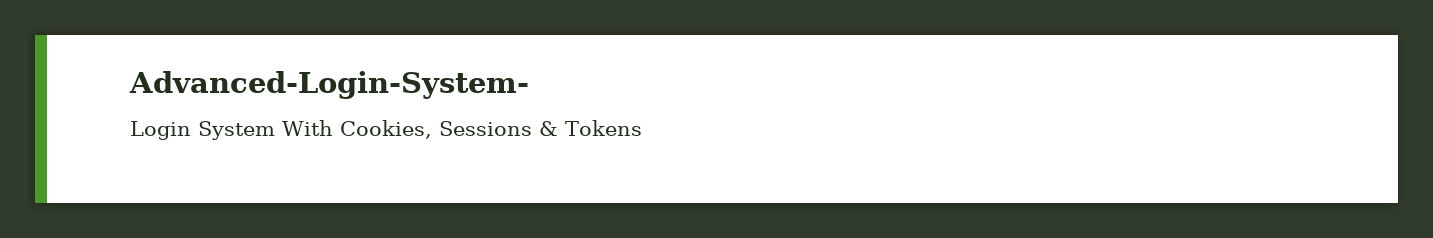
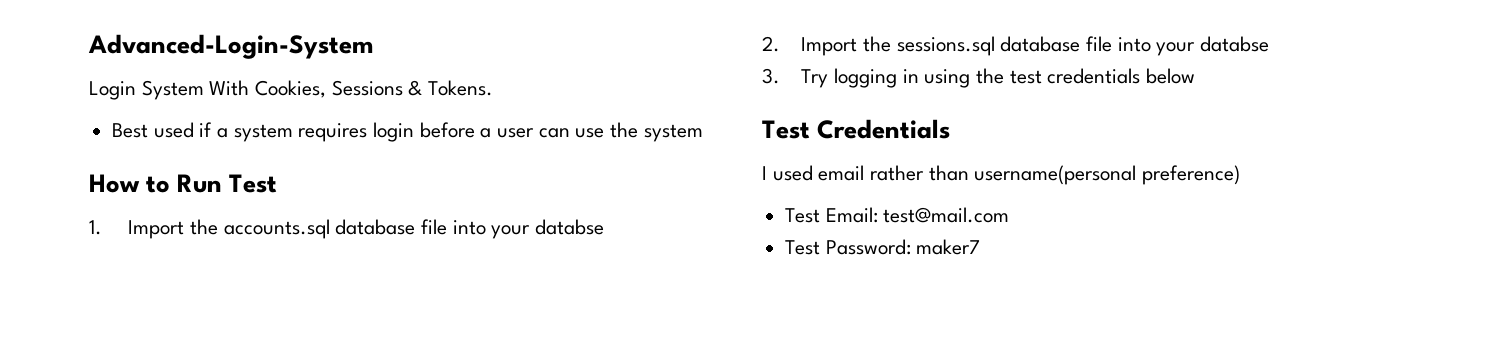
- Advanced-Login-System-
+ Advanced-Login-System
- Login System With Cookies, Sessions & Tokens
+ Login System With Cookies, Sessions & Tokens.
+ Best used if a system requires login before a user can use the system
+ How to Run Test
+ 1. Import the accounts.sql database file into your databse
+ 2. Import the sessions.sql database file into your databse
+ 3. Try logging in using the test credentials below
+ Test Credentials
+ I used email rather than username(personal preference)
+ Test Email: test@mail.com
+ Test Password: maker7

